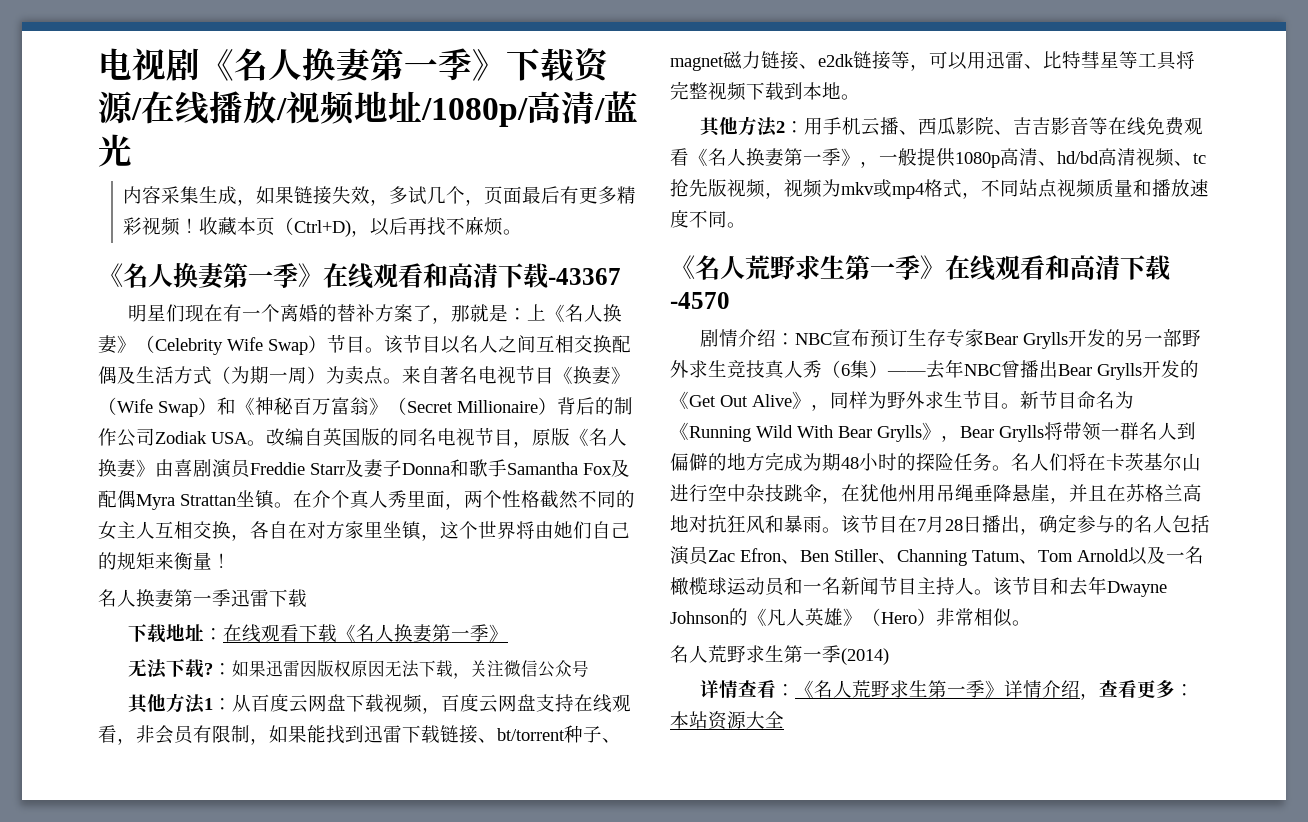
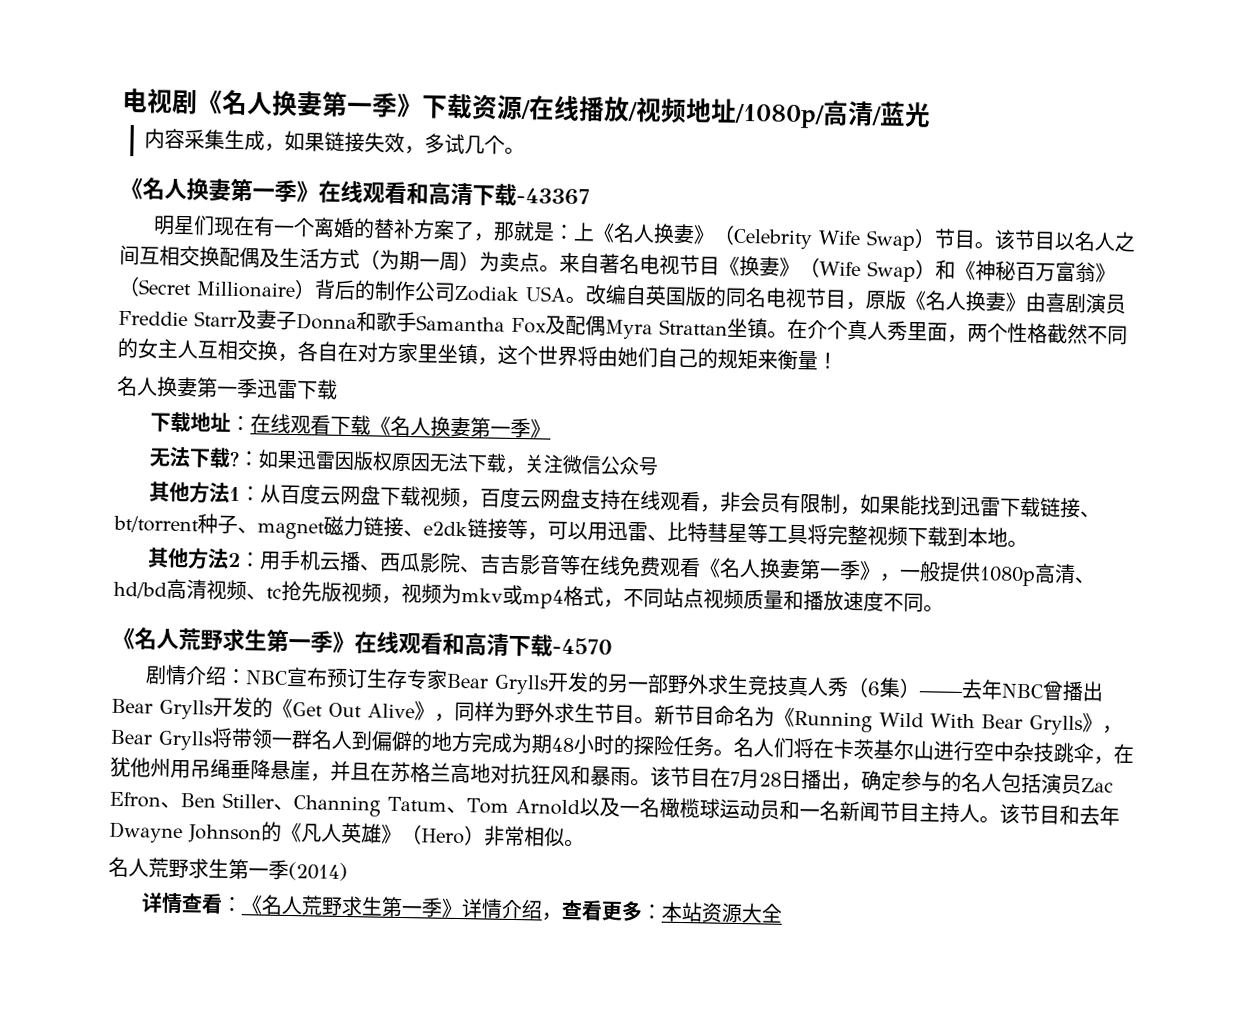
- 内容采集生成，如果链接失效，多试几个，页面最后有更多精彩视频！收藏本页（Ctrl+D)，以后再找不麻烦。
+ 内容采集生成，如果链接失效，多试几个。

